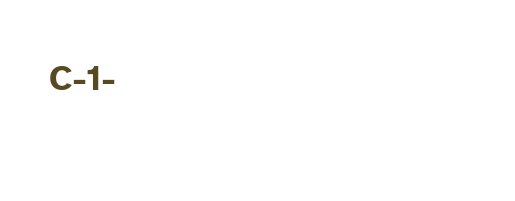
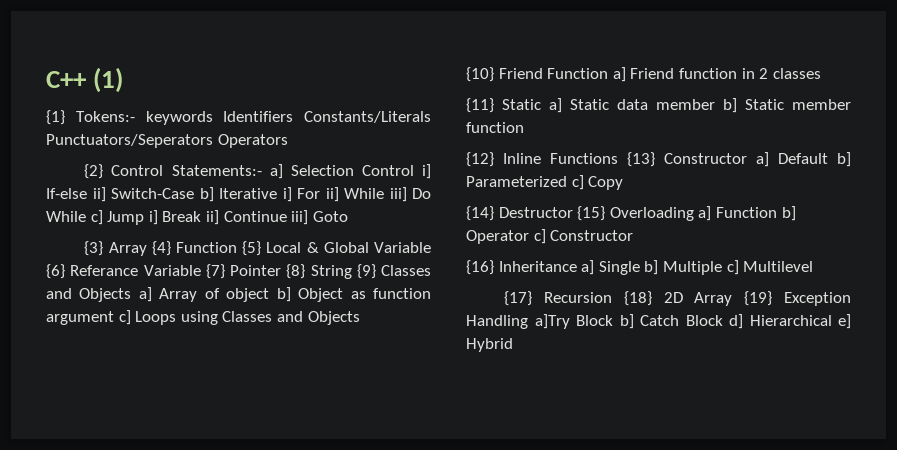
- C-1-
+ C++ (1)
+ {1} Tokens:- keywords Identifiers Constants/Literals Punctuators/Seperators Operators
+ {2} Control Statements:- a] Selection Control i] If-else ii] Switch-Case b] Iterative i] For ii] While iii] Do While c] Jump i] Break ii] Continue iii] Goto
+ {3} Array {4} Function {5} Local & Global Variable {6} Referance Variable {7} Pointer {8} String {9} Classes and Objects a] Array of object b] Object as function argument c] Loops using Classes and Objects
+ {10} Friend Function a] Friend function in 2 classes
+ {11} Static a] Static data member b] Static member function
+ {12} Inline Functions {13} Constructor a] Default b] Parameterized c] Copy
+ {14} Destructor {15} Overloading a] Function b] Operator c] Constructor
+ {16} Inheritance a] Single b] Multiple c] Multilevel
+ {17} Recursion {18} 2D Array {19} Exception Handling a]Try Block b] Catch Block d] Hierarchical e] Hybrid

